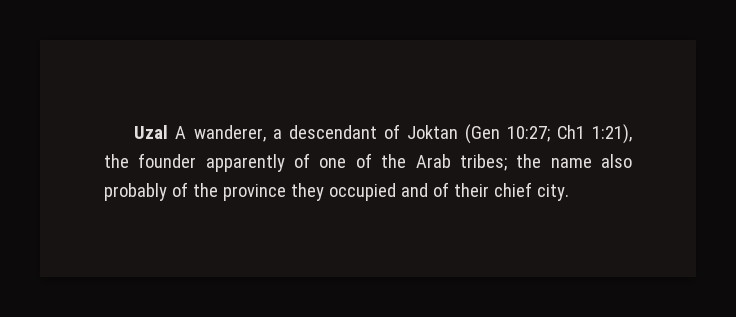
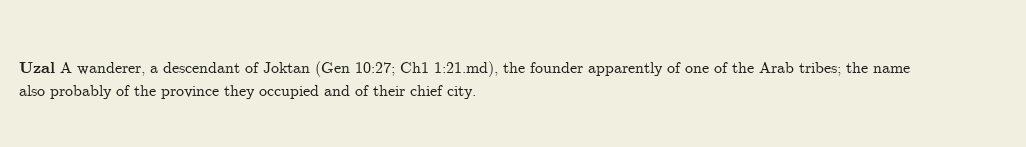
- Uzal A wanderer, a descendant of Joktan (Gen 10:27; Ch1 1:21), the founder apparently of one of the Arab tribes; the name also probably of the province they occupied and of their chief city.
+ Uzal A wanderer, a descendant of Joktan (Gen 10:27; Ch1 1:21.md), the founder apparently of one of the Arab tribes; the name also probably of the province they occupied and of their chief city.

